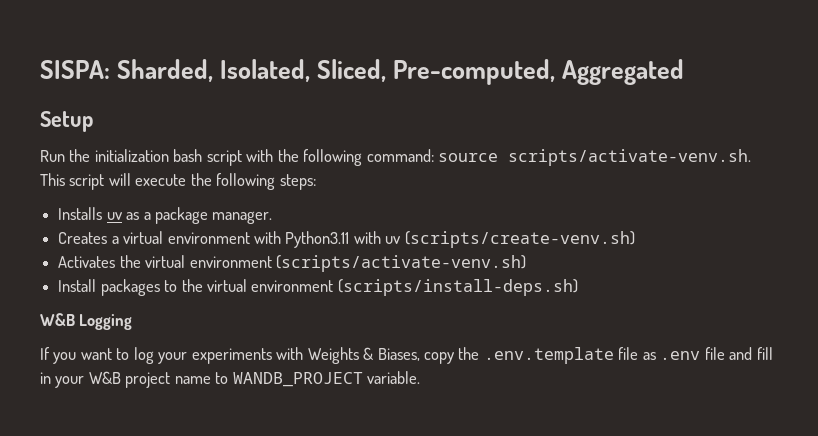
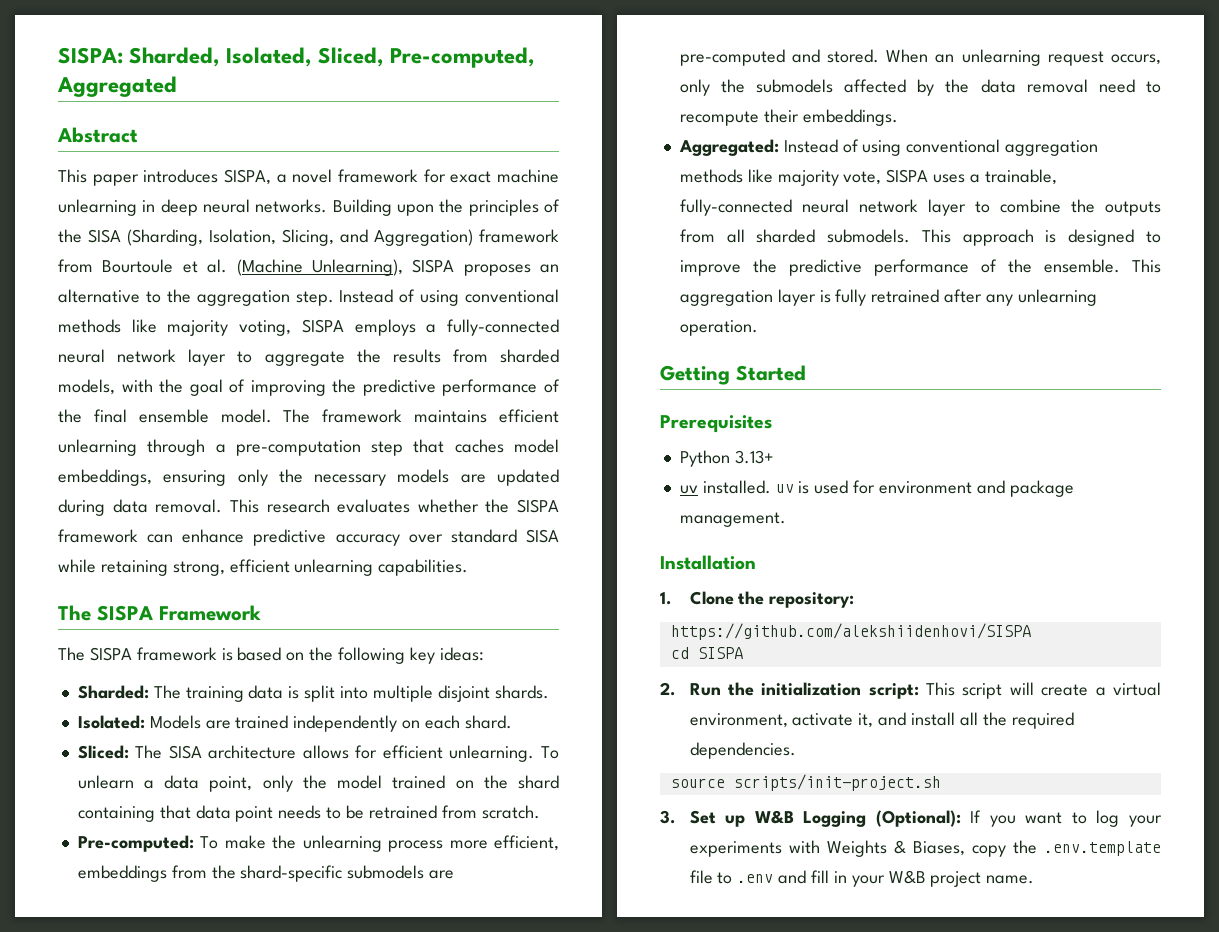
- Setup
- Run the initialization bash script with the following command: source scripts/activate-venv.sh. This script will execute the following steps:
- Installs uv as a package manager.
- Creates a virtual environment with Python3.11 with uv (scripts/create-venv.sh)
- Activates the virtual environment (scripts/activate-venv.sh)
- Install packages to the virtual environment (scripts/install-deps.sh)
- W&B Logging
- If you want to log your experiments with Weights & Biases, copy the .env.template file as .env file and fill in your W&B project name to WANDB_PROJECT variable.
+ Abstract
+ This paper introduces SISPA, a novel framework for exact machine unlearning in deep neural networks. Building upon the principles of the SISA (Sharding, Isolation, Slicing, and Aggregation) framework from Bourtoule et al. (Machine Unlearning), SISPA proposes an alternative to the aggregation step. Instead of using conventional methods like majority voting, SISPA employs a fully-connected neural network layer to aggregate the results from sharded models, with the goal of improving the predictive performance of the final ensemble model. The framework maintains efficient unlearning through a pre-computation step that caches model embeddings, ensuring only the necessary models are updated during data removal. This research evaluates whether the SISPA framework can enhance predictive accuracy over standard SISA while retaining strong, efficient unlearning capabilities.
+ The SISPA Framework
+ The SISPA framework is based on the following key ideas:
+ Sharded: The training data is split into multiple disjoint shards.
+ Isolated: Models are trained independently on each shard.
+ Sliced: The SISA architecture allows for efficient unlearning. To unlearn a data point, only the model trained on the shard containing that data point needs to be retrained from scratch.
+ Pre-computed: To make the unlearning process more efficient, embeddings from the shard-specific submodels are pre-computed and stored. When an unlearning request occurs, only the submodels affected by the data removal need to recompute their embeddings.
+ Aggregated: Instead of using conventional aggregation methods like majority vote, SISPA uses a trainable, fully-connected neural network layer to combine the outputs from all sharded submodels. This approach is designed to improve the predictive performance of the ensemble. This aggregation layer is fully retrained after any unlearning operation.
+ Getting Started
+ Prerequisites
+ Python 3.13+
+ uv installed. uv is used for environment and package management.
+ Installation
+ 1. Clone the repository:
+ https://github.com/alekshiidenhovi/SISPA
+ cd SISPA
+ 2. Run the initialization script: This script will create a virtual environment, activate it, and install all the required dependencies.
+ source scripts/init-project.sh
+ 3. Set up W&B Logging (Optional): If you want to log your experiments with Weights & Biases, copy the .env.template file to .env and fill in your W&B project name.

